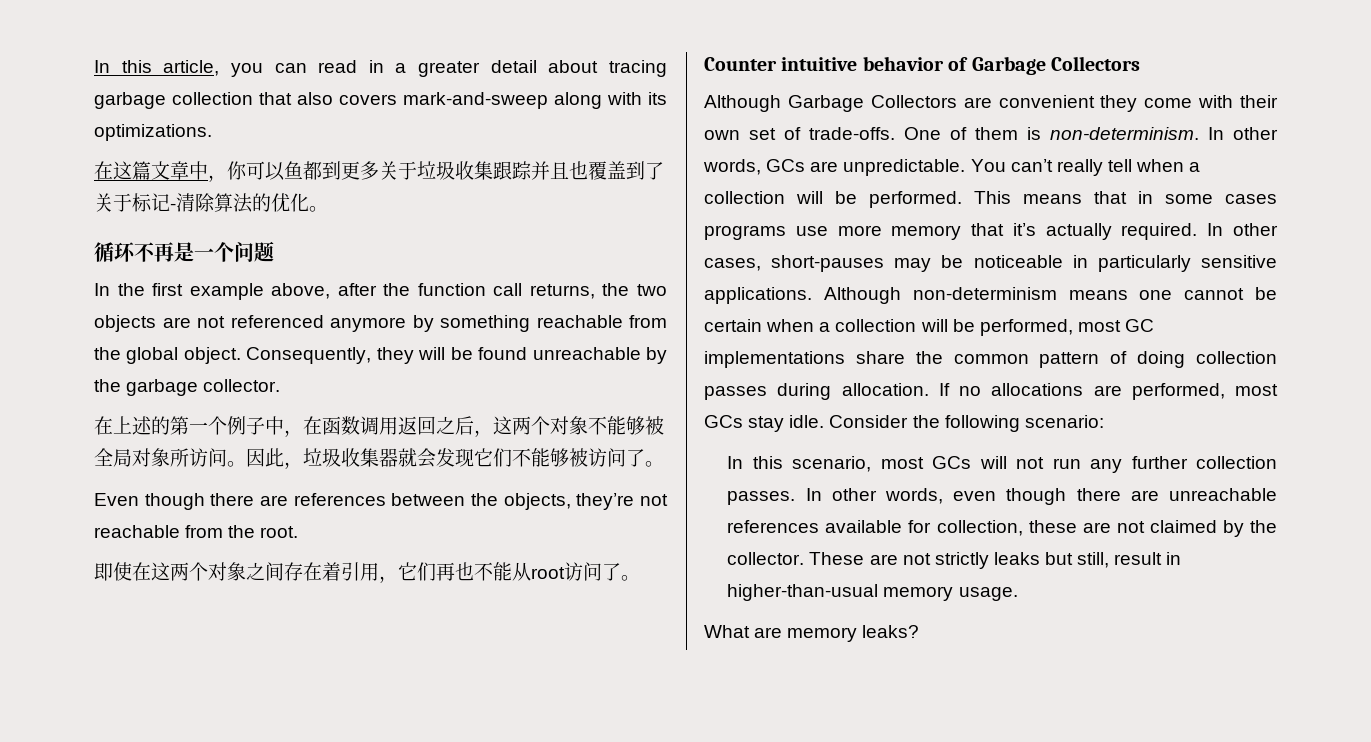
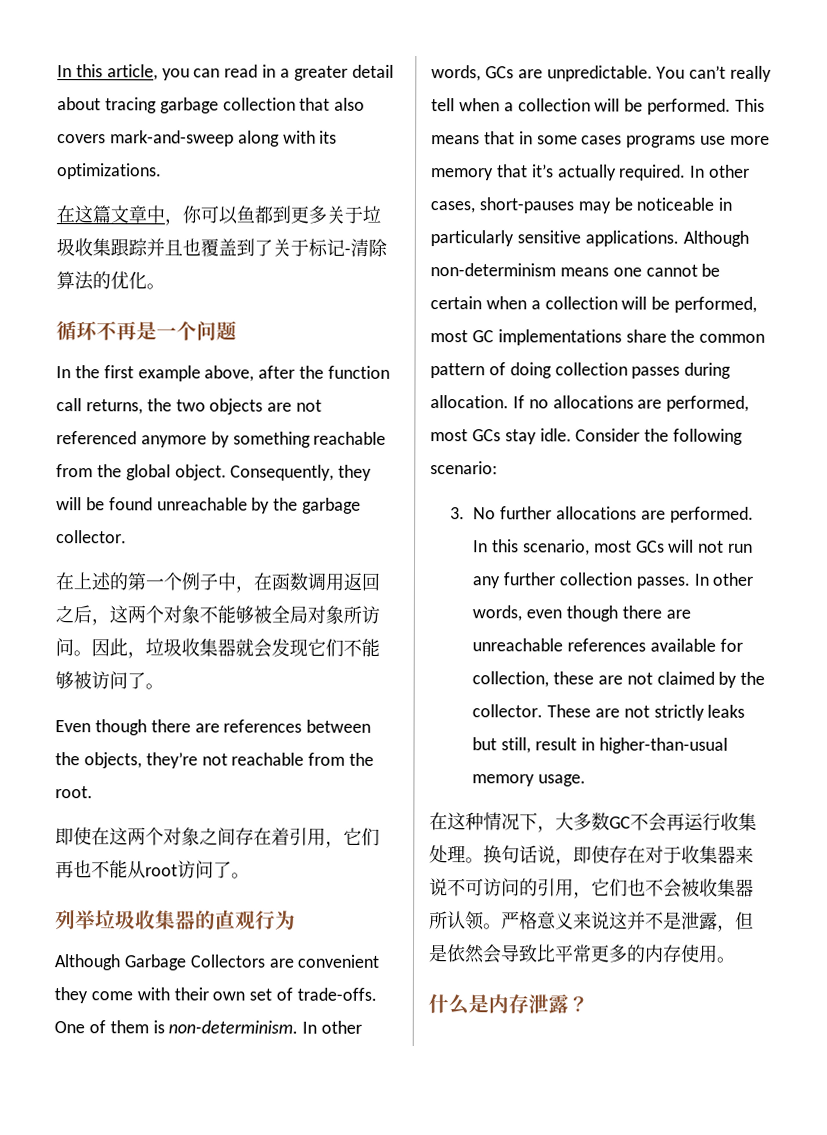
- Counter intuitive behavior of Garbage Collectors
+ 列举垃圾收集器的直观行为
+ 3. No further allocations are performed.
- What are memory leaks?
+ 在这种情况下，大多数GC不会再运行收集处理。换句话说，即使存在对于收集器来说不可访问的引用，它们也不会被收集器所认领。严格意义来说这并不是泄露，但是依然会导致比平常更多的内存使用。
+ 什么是内存泄露？

